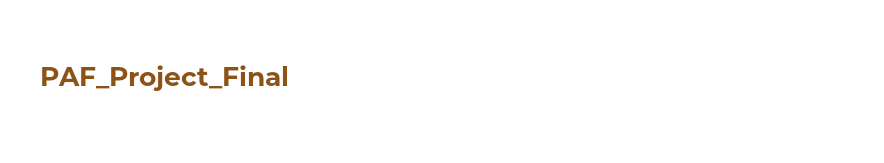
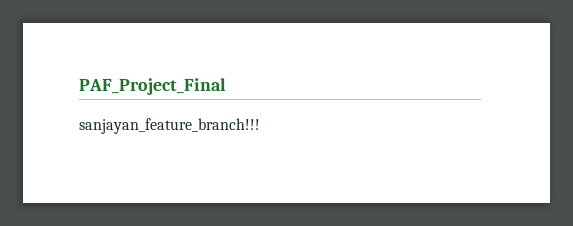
+ sanjayan_feature_branch!!!

